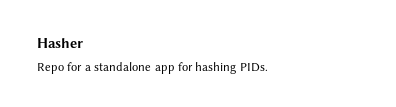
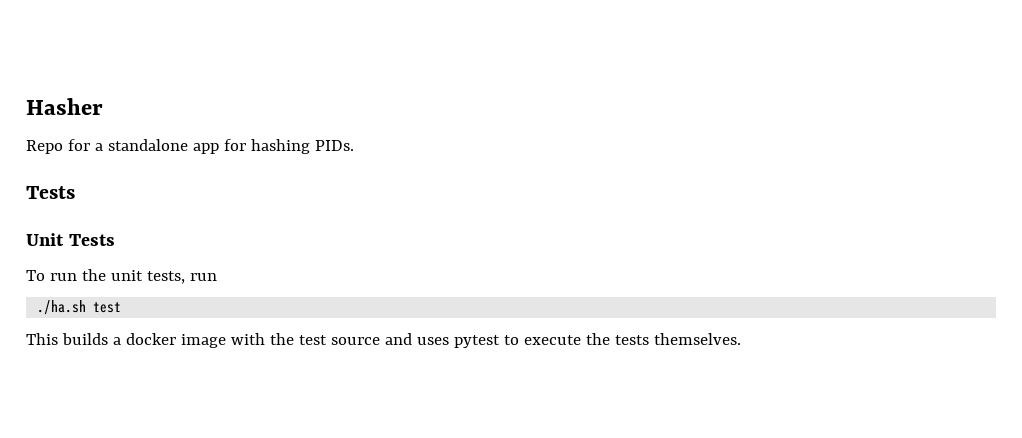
  Repo for a standalone app for hashing PIDs.
+ Tests
+ Unit Tests
+ To run the unit tests, run
+ ./ha.sh test
+ This builds a docker image with the test source and uses pytest to execute the tests themselves.

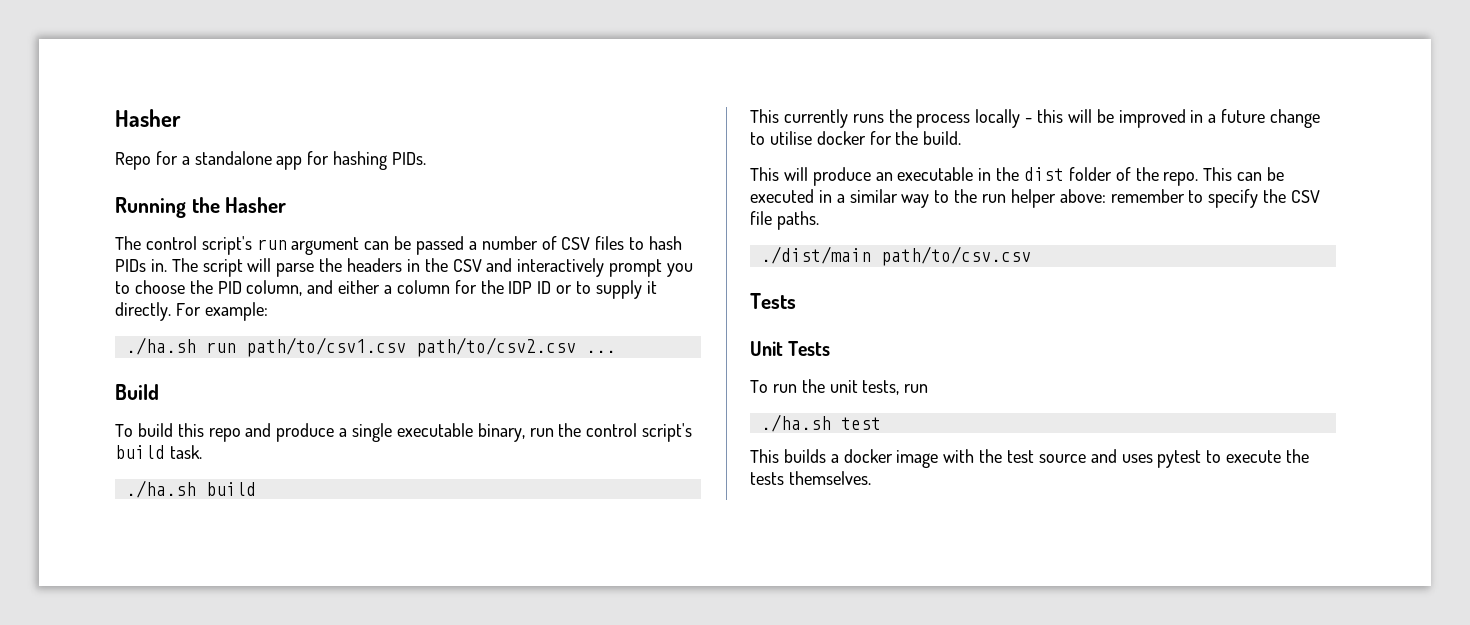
+ Running the Hasher
+ The control script's run argument can be passed a number of CSV files to hash PIDs in. The script will parse the headers in the CSV and interactively prompt you to choose the PID column, and either a column for the IDP ID or to supply it directly. For example:
+ ./ha.sh run path/to/csv1.csv path/to/csv2.csv ...
+ Build
+ To build this repo and produce a single executable binary, run the control script's build task.
+ ./ha.sh build
+ This currently runs the process locally - this will be improved in a future change to utilise docker for the build.
+ This will produce an executable in the dist folder of the repo. This can be executed in a similar way to the run helper above: remember to specify the CSV file paths.
+ ./dist/main path/to/csv.csv

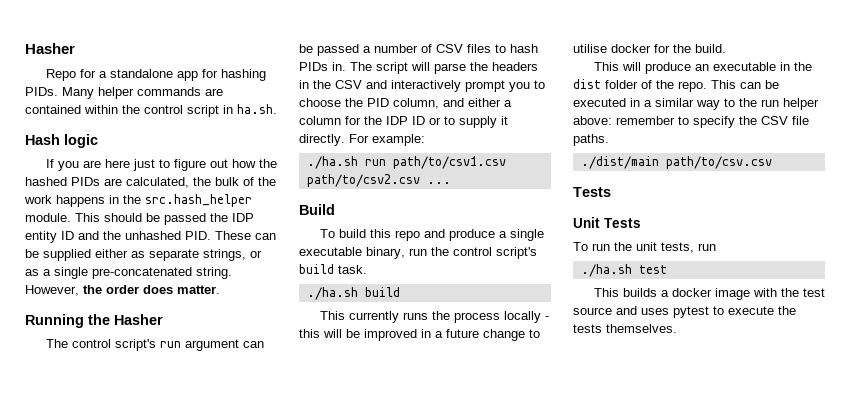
+ Many helper commands are contained within the control script in ha.sh.
+ Hash logic
+ If you are here just to figure out how the hashed PIDs are calculated, the bulk of the work happens in the src.hash_helper module. This should be passed the IDP entity ID and the unhashed PID. These can be supplied either as separate strings, or as a single pre-concatenated string. However, the order does matter.

